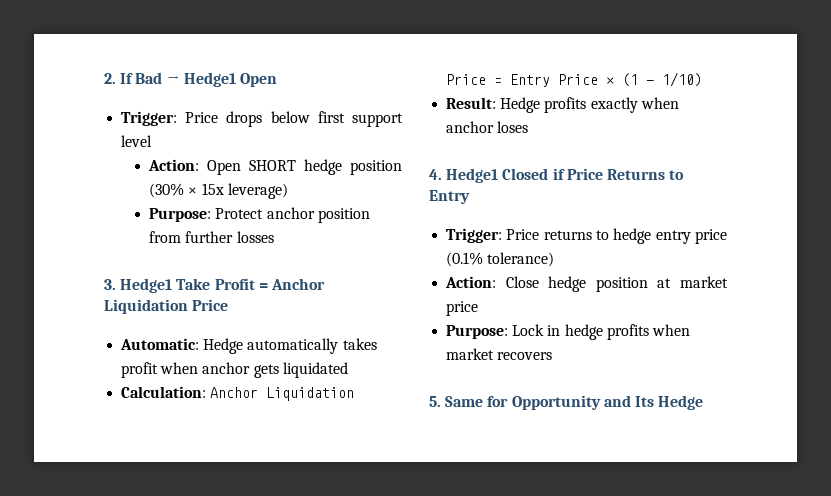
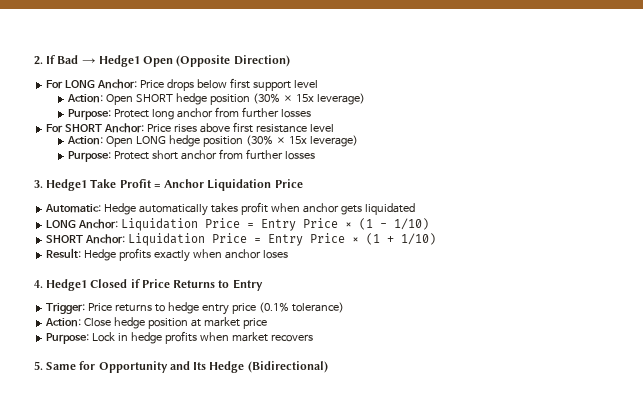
- 2. If Bad → Hedge1 Open
- Trigger: Price drops below first support level
+ 2. If Bad → Hedge1 Open (Opposite Direction)
+ For LONG Anchor: Price drops below first support level
- Purpose: Protect anchor position from further losses
+ Purpose: Protect long anchor from further losses
+ For SHORT Anchor: Price rises above first resistance level
+ Action: Open LONG hedge position (30% × 15x leverage)
+ Purpose: Protect short anchor from further losses
- Calculation: Anchor Liquidation Price = Entry Price × (1 - 1/10)
+ LONG Anchor: Liquidation Price = Entry Price × (1 - 1/10)
+ SHORT Anchor: Liquidation Price = Entry Price × (1 + 1/10)
- 5. Same for Opportunity and Its Hedge
+ 5. Same for Opportunity and Its Hedge (Bidirectional)

